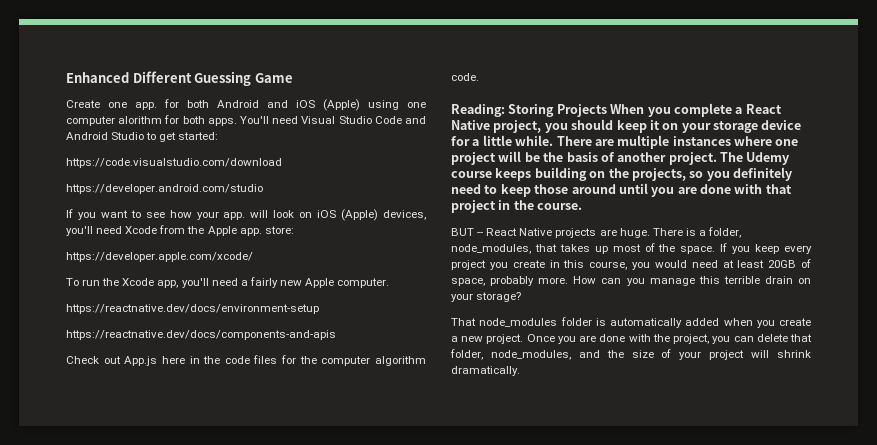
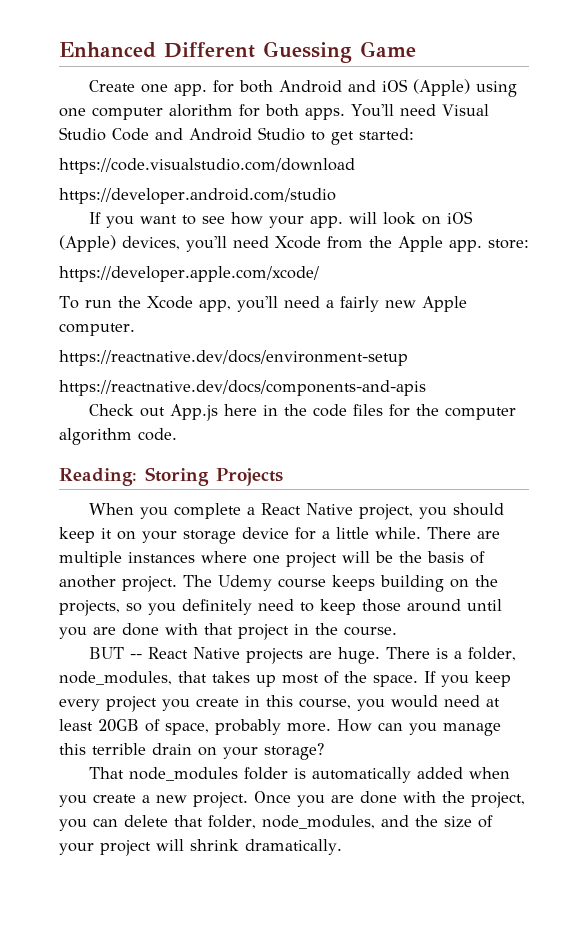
- Reading: Storing Projects When you complete a React Native project, you should keep it on your storage device for a little while.
+ Reading: Storing Projects
+ When you complete a React Native project, you should keep it on your storage device for a little while.

